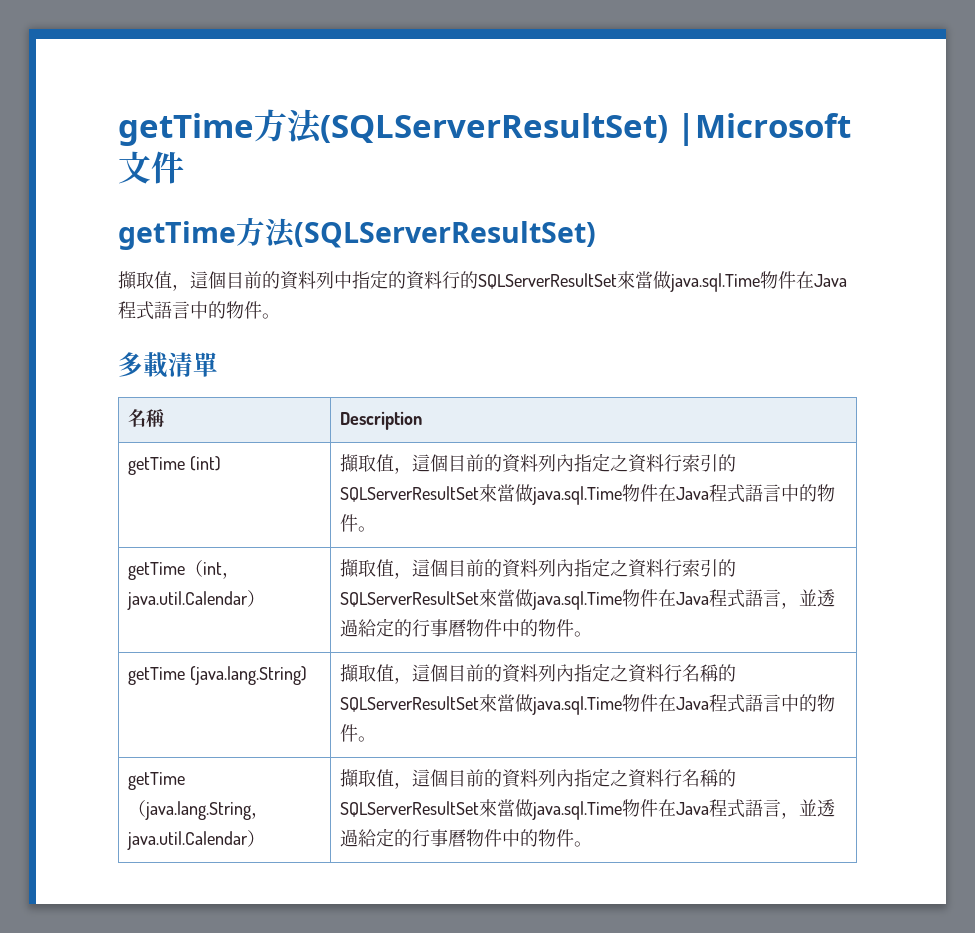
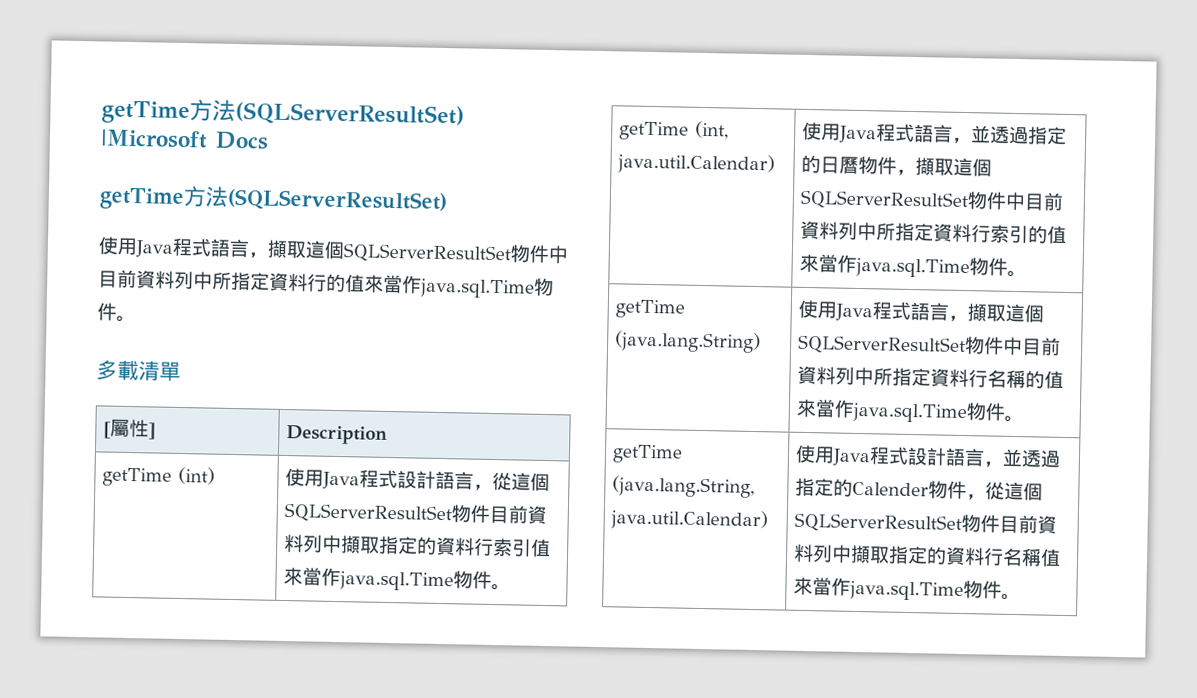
- getTime方法(SQLServerResultSet) |Microsoft文件
+ getTime方法(SQLServerResultSet) |Microsoft Docs
- 擷取值，這個目前的資料列中指定的資料行的SQLServerResultSet來當做java.sql.Time物件在Java程式語言中的物件。
+ 使用Java程式語言，擷取這個SQLServerResultSet物件中目前資料列中所指定資料行的值來當作java.sql.Time物件。
- 名稱 | Description
+ [屬性] | Description
- getTime (int) | 擷取值，這個目前的資料列內指定之資料行索引的SQLServerResultSet來當做java.sql.Time物件在Java程式語言中的物件。
- getTime（int，java.util.Calendar） | 擷取值，這個目前的資料列內指定之資料行索引的SQLServerResultSet來當做java.sql.Time物件在Java程式語言，並透過給定的行事曆物件中的物件。
- getTime (java.lang.String) | 擷取值，這個目前的資料列內指定之資料行名稱的SQLServerResultSet來當做java.sql.Time物件在Java程式語言中的物件。
- getTime（java.lang.String，java.util.Calendar） | 擷取值，這個目前的資料列內指定之資料行名稱的SQLServerResultSet來當做java.sql.Time物件在Java程式語言，並透過給定的行事曆物件中的物件。
+ getTime (int) | 使用Java程式設計語言，從這個SQLServerResultSet物件目前資料列中擷取指定的資料行索引值來當作java.sql.Time物件。
+ getTime (int, java.util.Calendar) | 使用Java程式語言，並透過指定的日曆物件，擷取這個SQLServerResultSet物件中目前資料列中所指定資料行索引的值來當作java.sql.Time物件。
+ getTime (java.lang.String) | 使用Java程式語言，擷取這個SQLServerResultSet物件中目前資料列中所指定資料行名稱的值來當作java.sql.Time物件。
+ getTime (java.lang.String, java.util.Calendar) | 使用Java程式設計語言，並透過指定的Calender物件，從這個SQLServerResultSet物件目前資料列中擷取指定的資料行名稱值來當作java.sql.Time物件。

